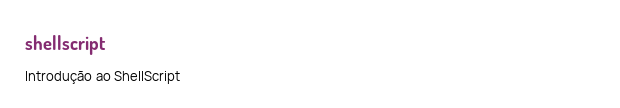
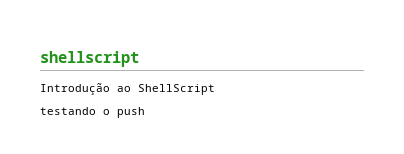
+ testando o push

